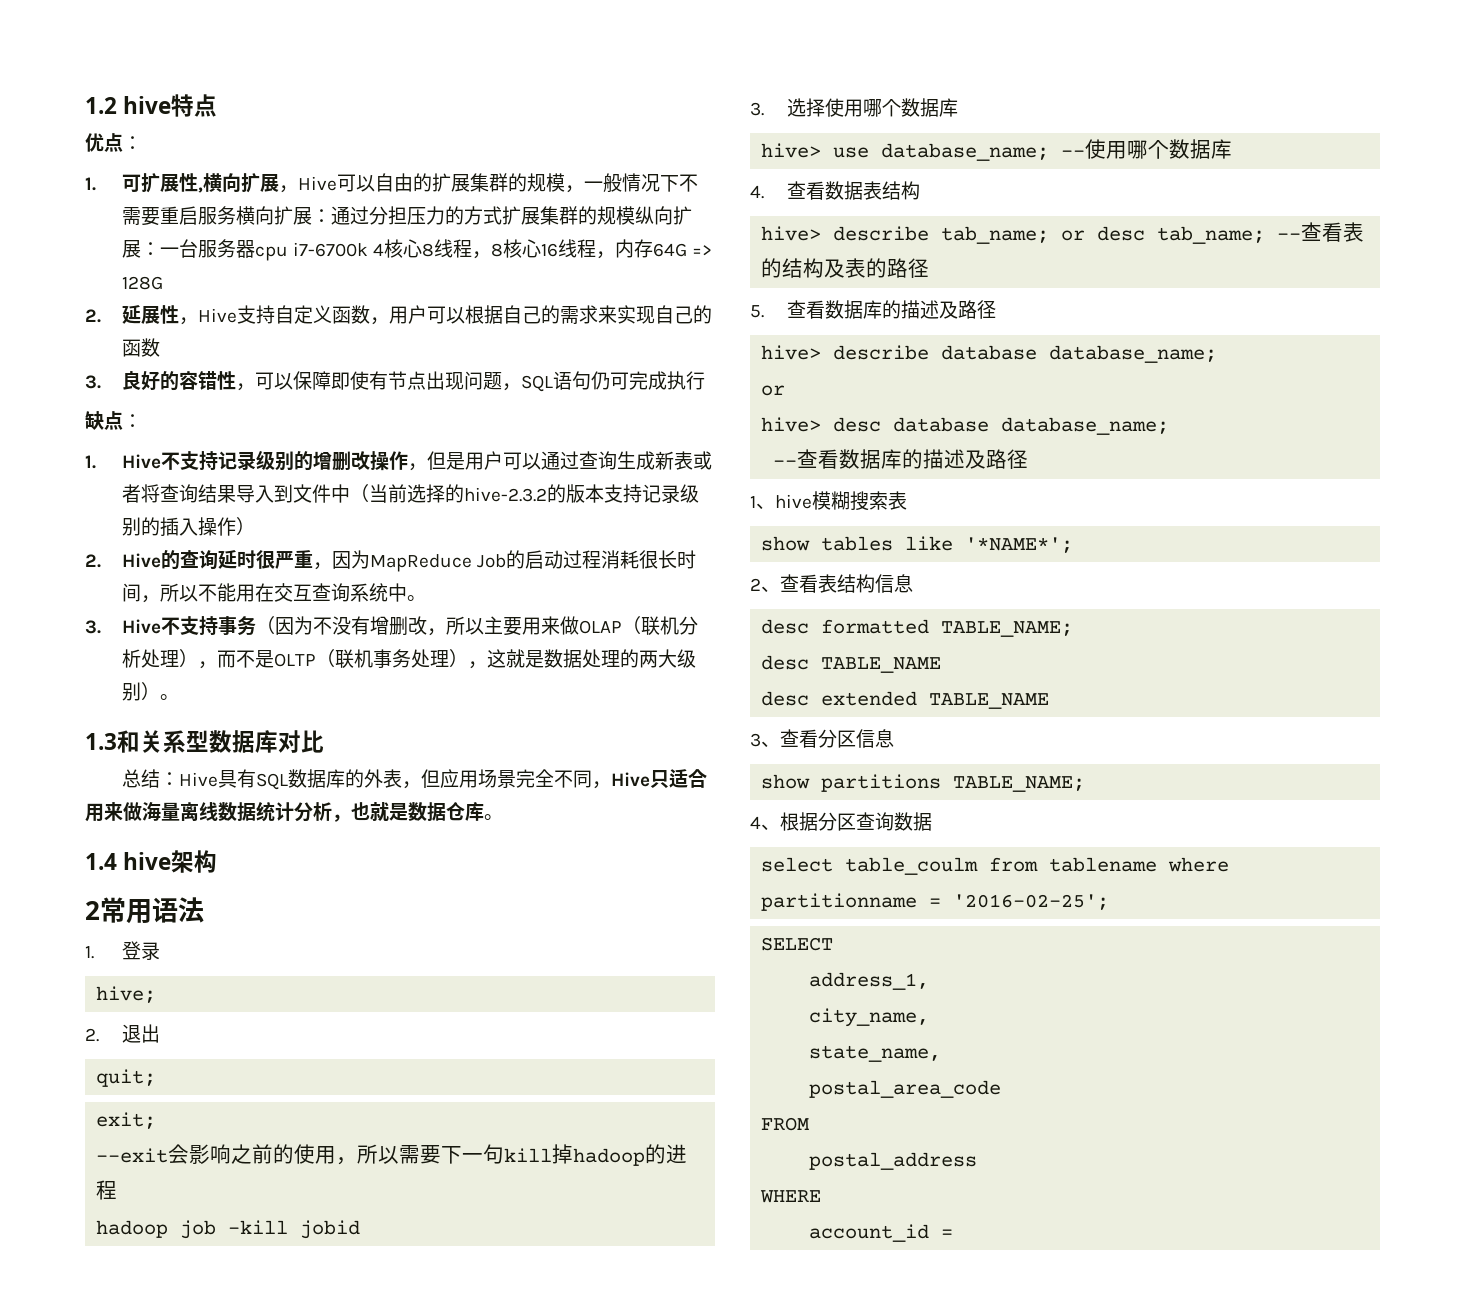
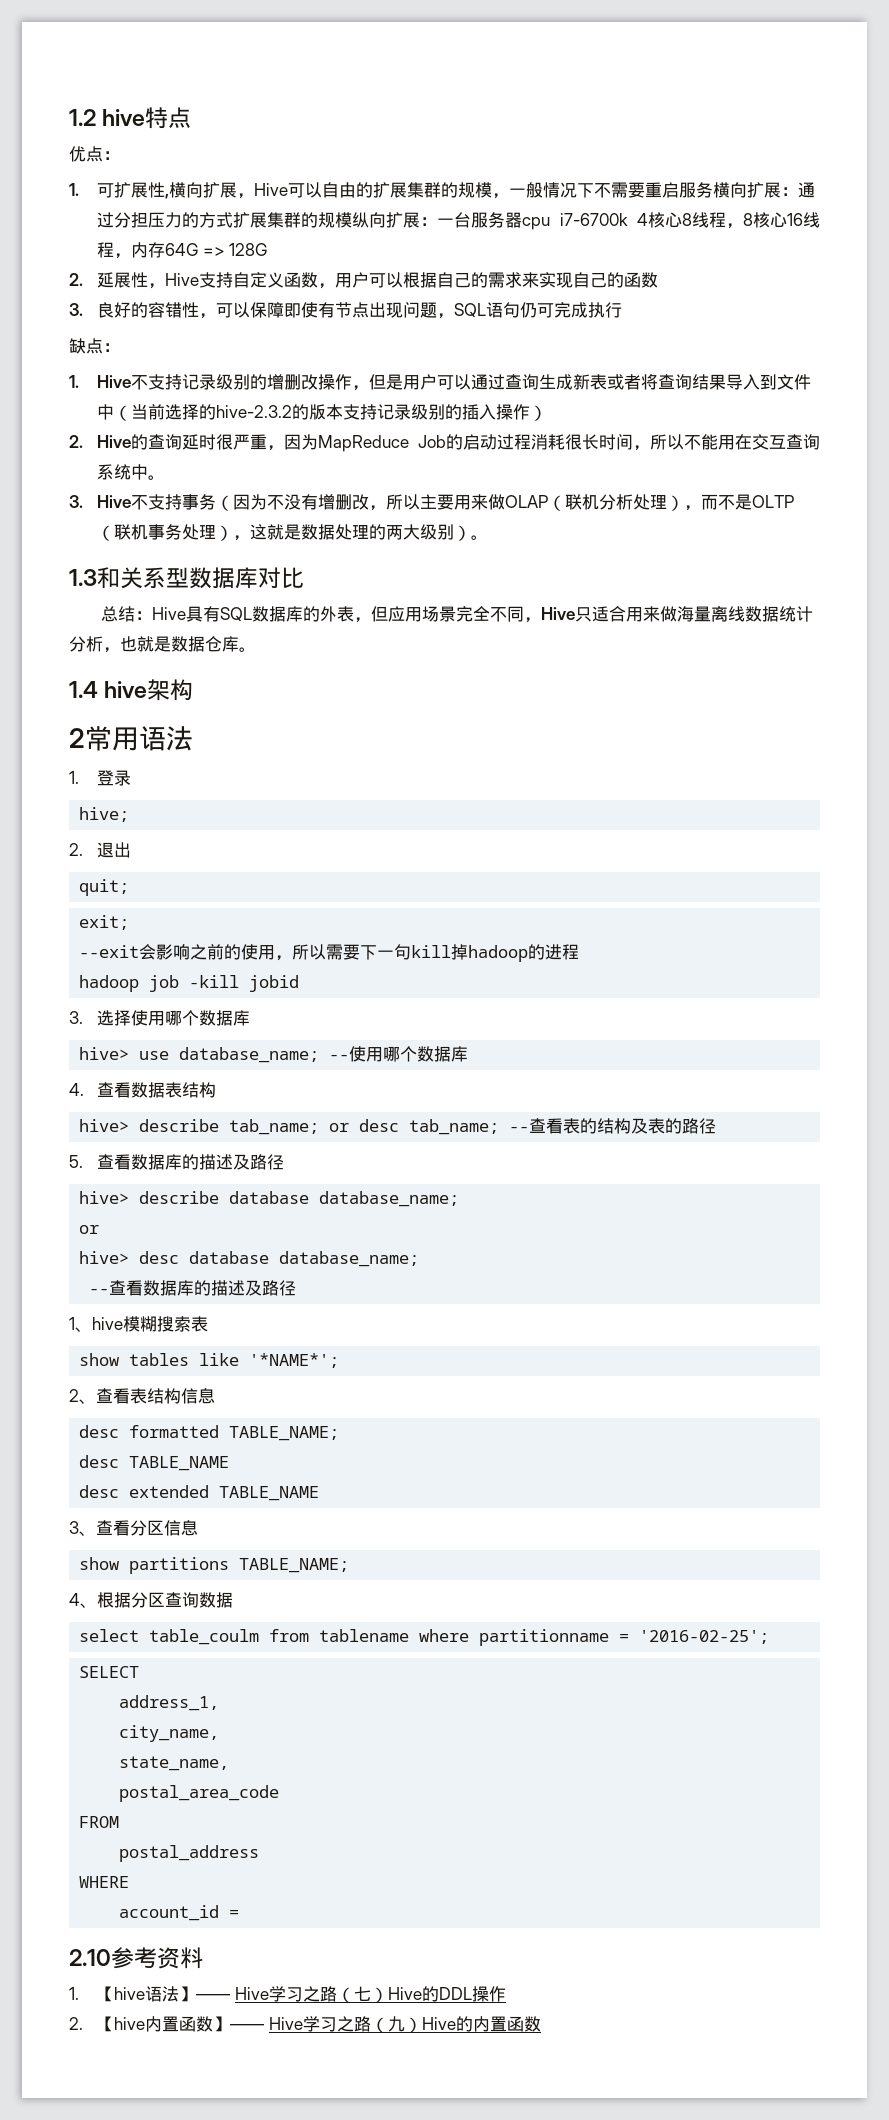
+ 2.10参考资料
+ 1.【hive语法】—— Hive学习之路（七）Hive的DDL操作
+ 2.【hive内置函数】—— Hive学习之路（九）Hive的内置函数

